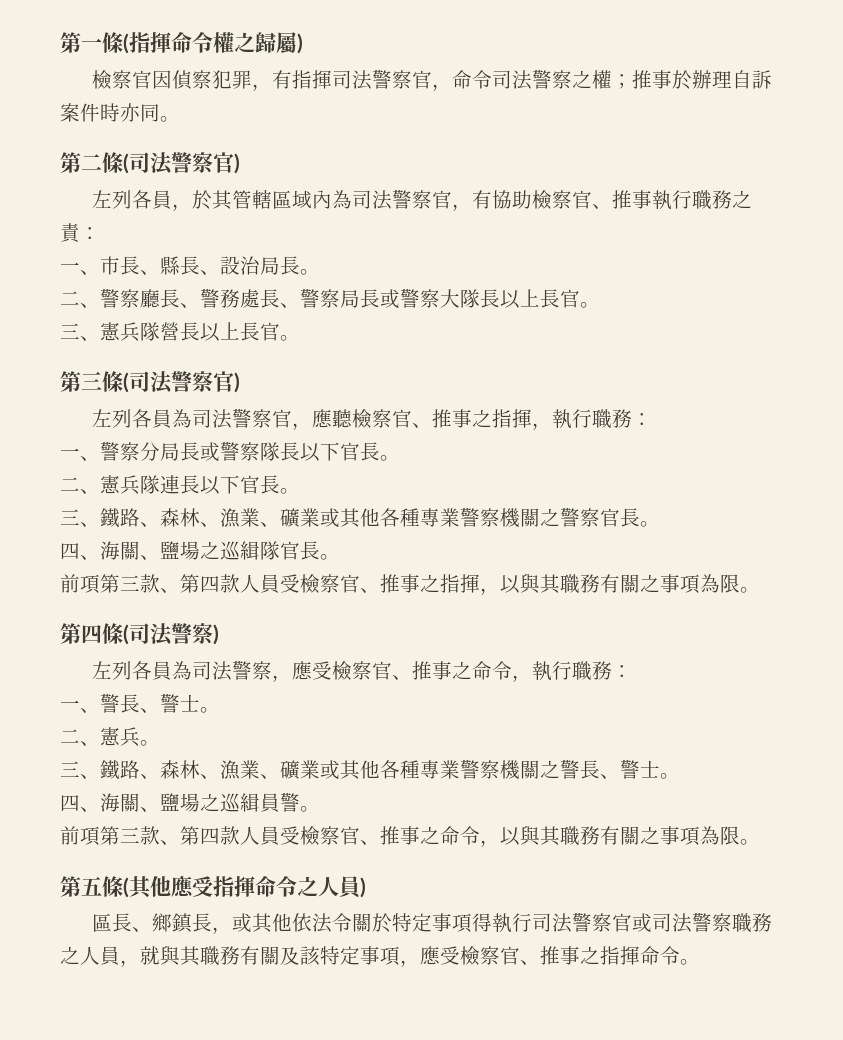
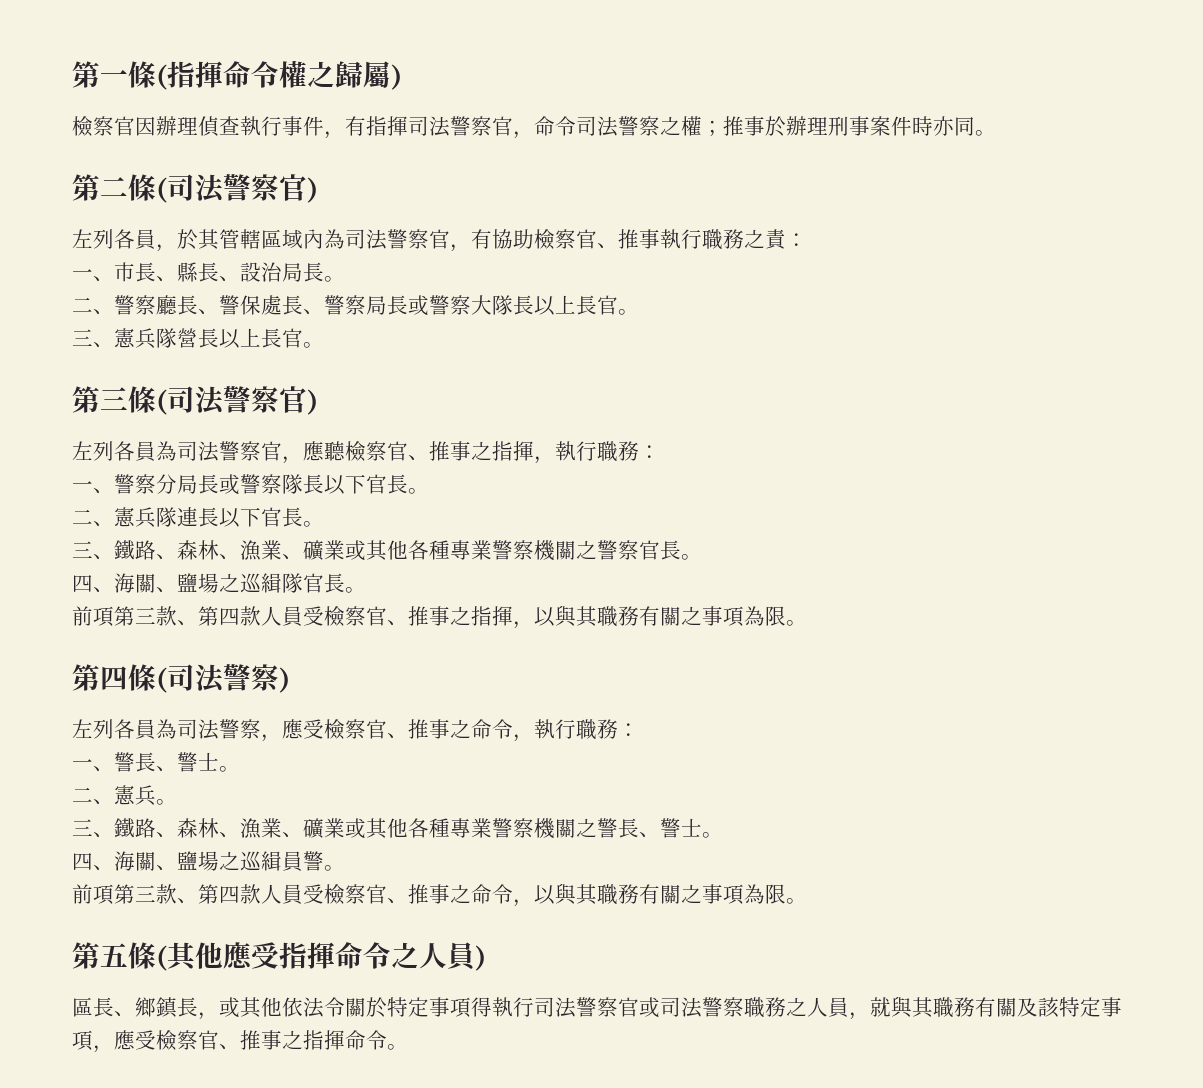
- 檢察官因偵察犯罪，有指揮司法警察官，命令司法警察之權；推事於辦理自訴案件時亦同。
+ 檢察官因辦理偵查執行事件，有指揮司法警察官，命令司法警察之權；推事於辦理刑事案件時亦同。
- 二、警察廳長、警務處長、警察局長或警察大隊長以上長官。
+ 二、警察廳長、警保處長、警察局長或警察大隊長以上長官。

